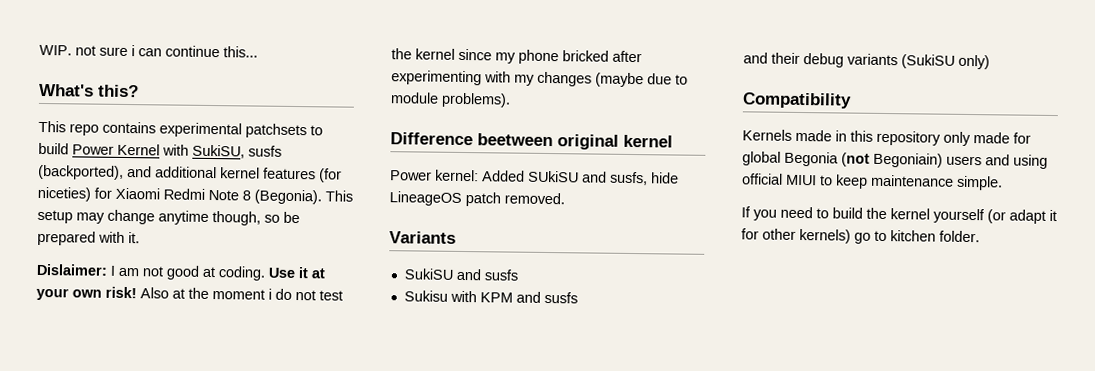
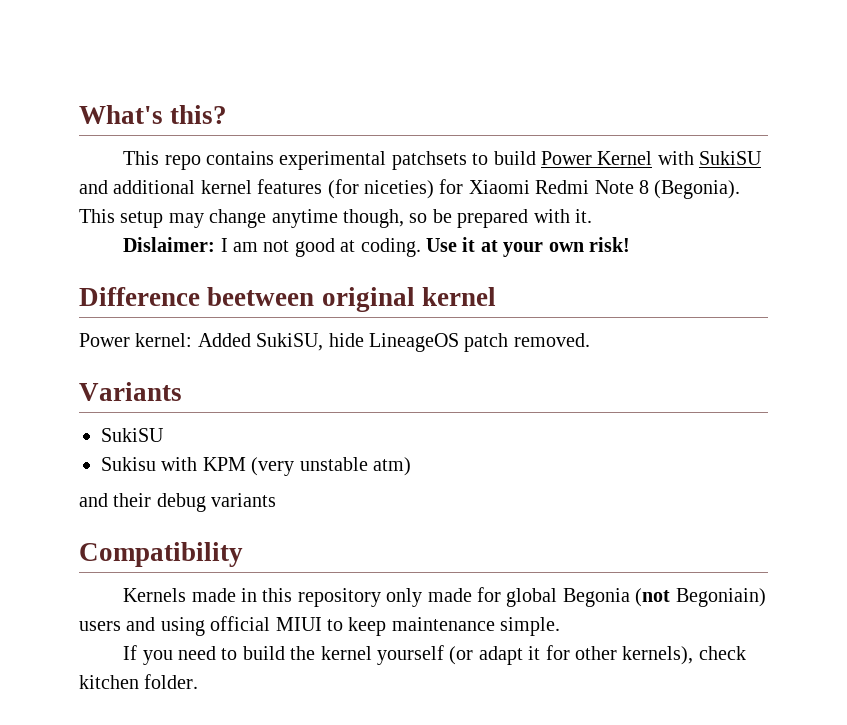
- WIP. not sure i can continue this...
- This repo contains experimental patchsets to build Power Kernel with SukiSU, susfs (backported), and additional kernel features (for niceties) for Xiaomi Redmi Note 8 (Begonia).
+ This repo contains experimental patchsets to build Power Kernel with SukiSU and additional kernel features (for niceties) for Xiaomi Redmi Note 8 (Begonia).
- Also at the moment i do not test the kernel since my phone bricked after experimenting with my changes (maybe due to module problems).
- Power kernel: Added SUkiSU and susfs, hide LineageOS patch removed.
+ Power kernel: Added SukiSU, hide LineageOS patch removed.
  Variants
- SukiSU and susfs
+ SukiSU
- Sukisu with KPM and susfs
+ Sukisu with KPM (very unstable atm)
- and their debug variants (SukiSU only)
+ and their debug variants
- If you need to build the kernel yourself (or adapt it for other kernels) go to kitchen folder.
+ If you need to build the kernel yourself (or adapt it for other kernels), check kitchen folder.

